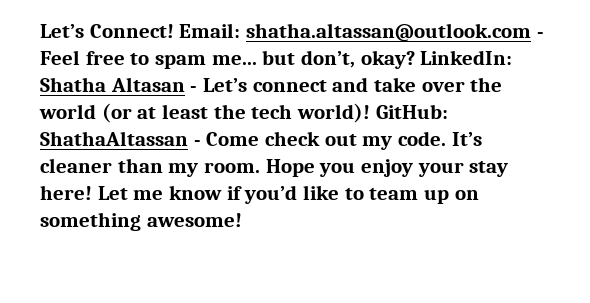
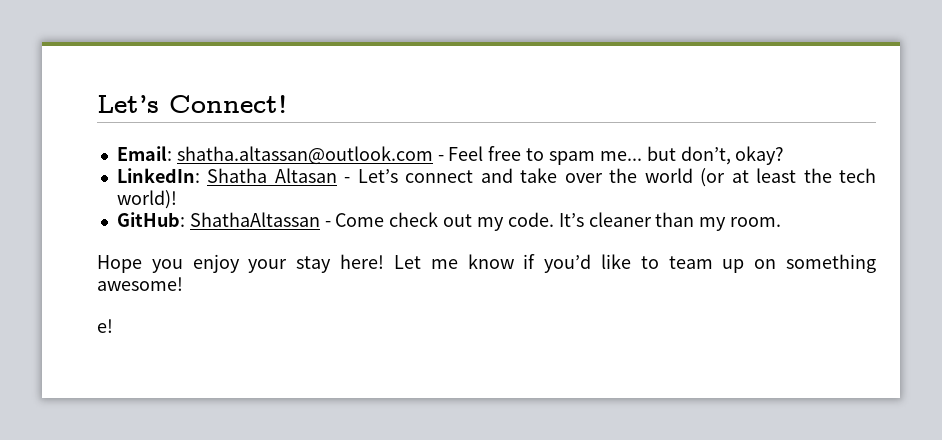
- Let’s Connect! Email: shatha.altassan@outlook.com - Feel free to spam me... but don’t, okay? LinkedIn: Shatha Altasan - Let’s connect and take over the world (or at least the tech world)! GitHub: ShathaAltassan - Come check out my code.
+ Let’s Connect!
+ Email: shatha.altassan@outlook.com - Feel free to spam me... but don’t, okay?
+ LinkedIn: Shatha Altasan - Let’s connect and take over the world (or at least the tech world)!
+ GitHub: ShathaAltassan - Come check out my code.
- It’s cleaner than my room. Hope you enjoy your stay here!
+ It’s cleaner than my room.
+ Hope you enjoy your stay here!
+ e!

